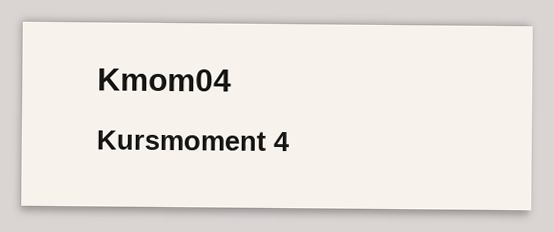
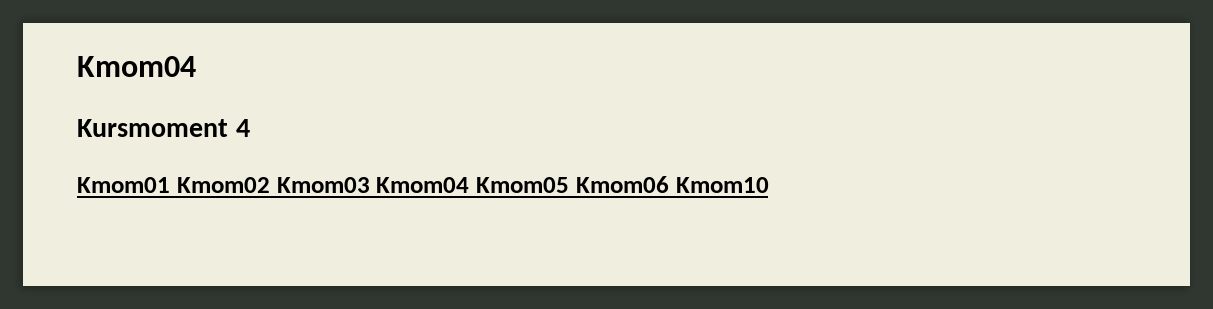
+ Kmom01 Kmom02 Kmom03 Kmom04 Kmom05 Kmom06 Kmom10

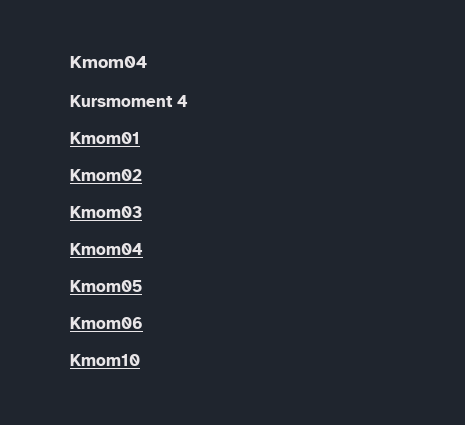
- Kmom01 Kmom02 Kmom03 Kmom04 Kmom05 Kmom06 Kmom10
+ Kmom01
+ Kmom02
+ Kmom03
+ Kmom04
+ Kmom05
+ Kmom06
+ Kmom10

